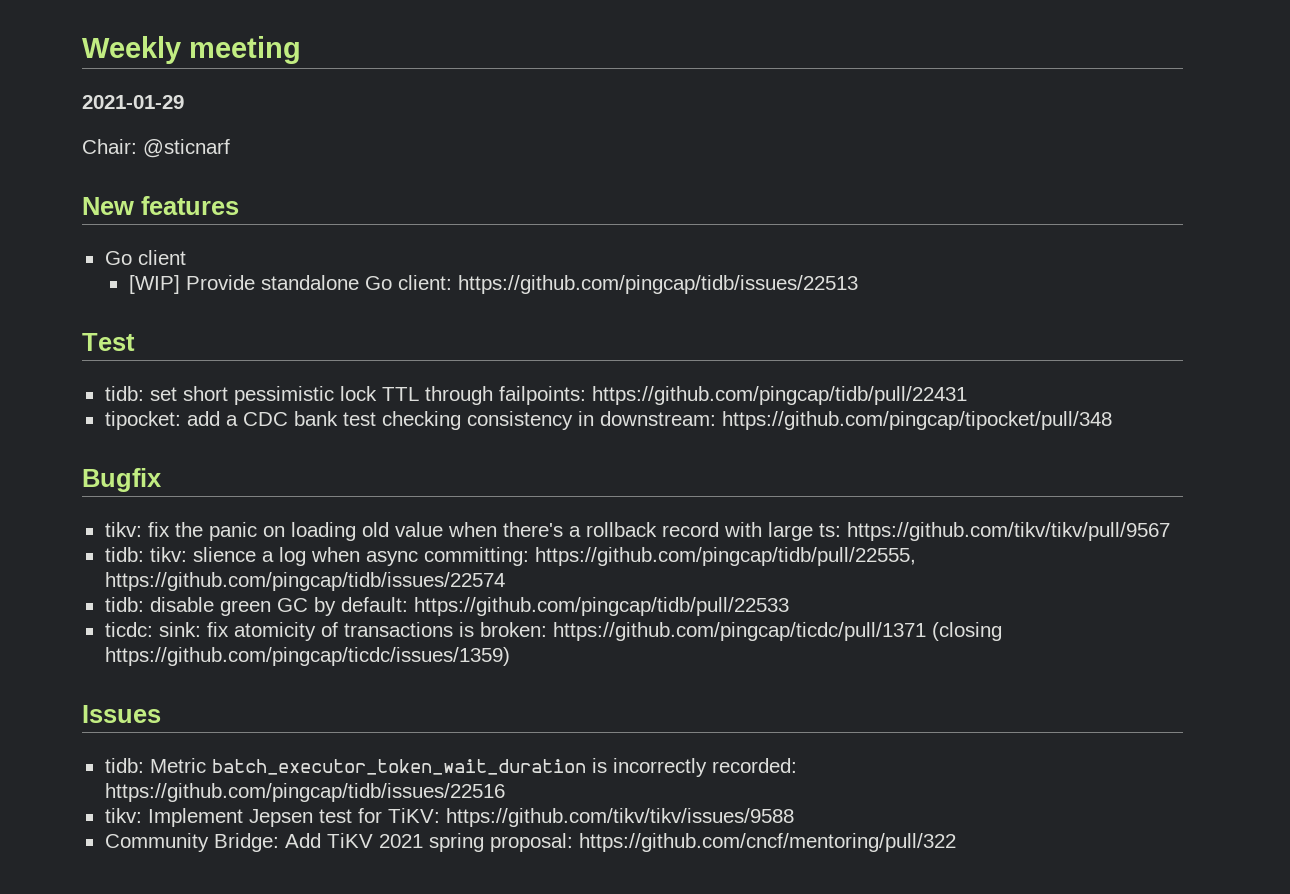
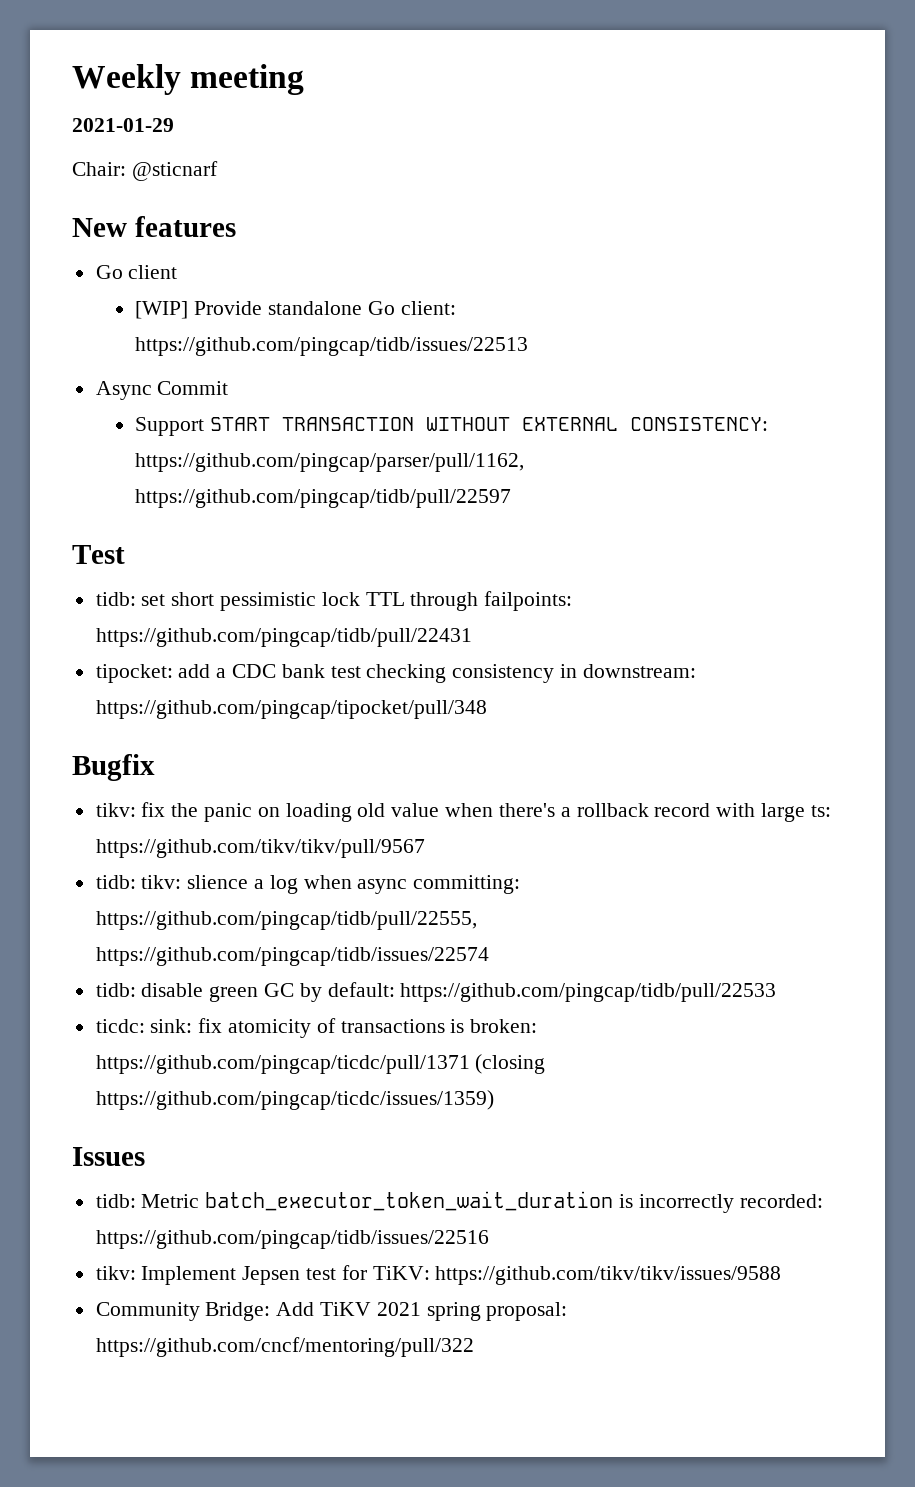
+ Async Commit
+ Support START TRANSACTION WITHOUT EXTERNAL CONSISTENCY: https://github.com/pingcap/parser/pull/1162, https://github.com/pingcap/tidb/pull/22597

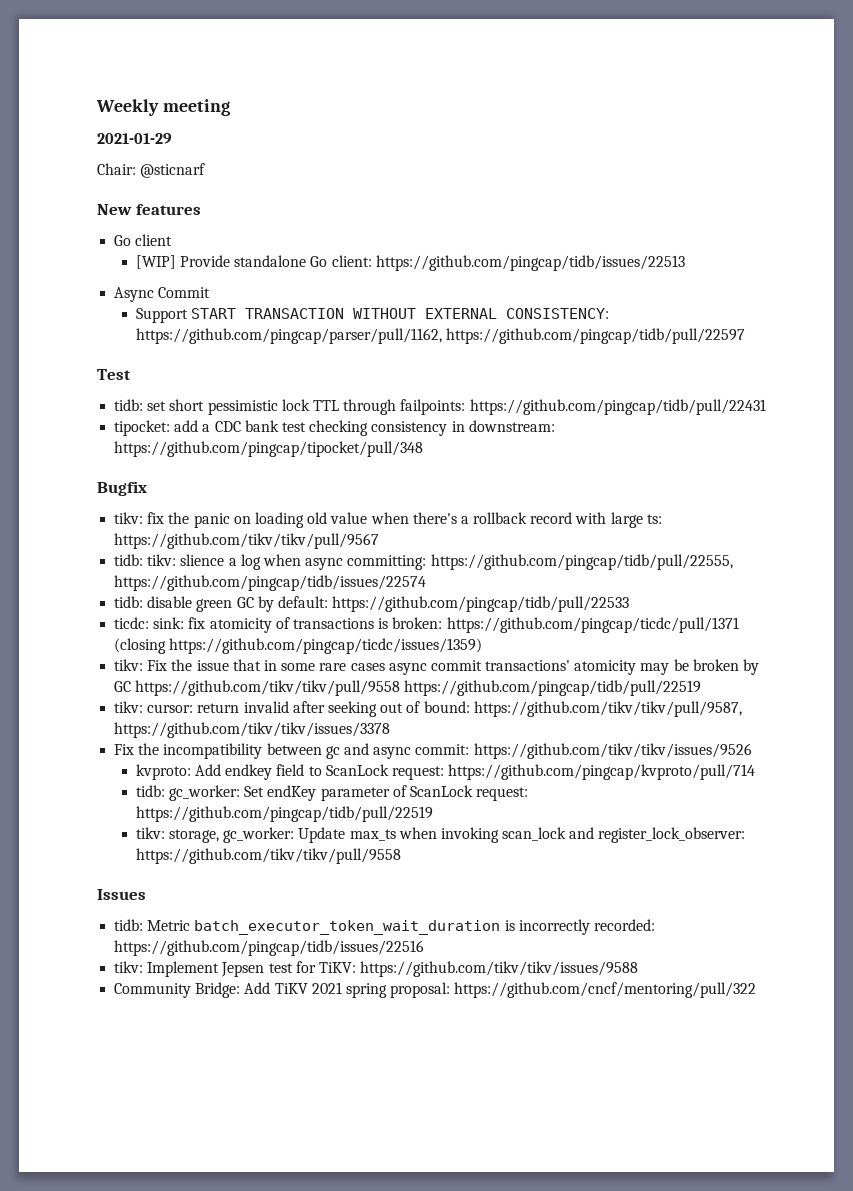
+ tikv: Fix the issue that in some rare cases async commit transactions' atomicity may be broken by GC https://github.com/tikv/tikv/pull/9558 https://github.com/pingcap/tidb/pull/22519
+ tikv: cursor: return invalid after seeking out of bound: https://github.com/tikv/tikv/pull/9587, https://github.com/tikv/tikv/issues/3378
+ Fix the incompatibility between gc and async commit: https://github.com/tikv/tikv/issues/9526
+ kvproto: Add endkey field to ScanLock request: https://github.com/pingcap/kvproto/pull/714
+ tidb: gc_worker: Set endKey parameter of ScanLock request: https://github.com/pingcap/tidb/pull/22519
+ tikv: storage, gc_worker: Update max_ts when invoking scan_lock and register_lock_observer: https://github.com/tikv/tikv/pull/9558

